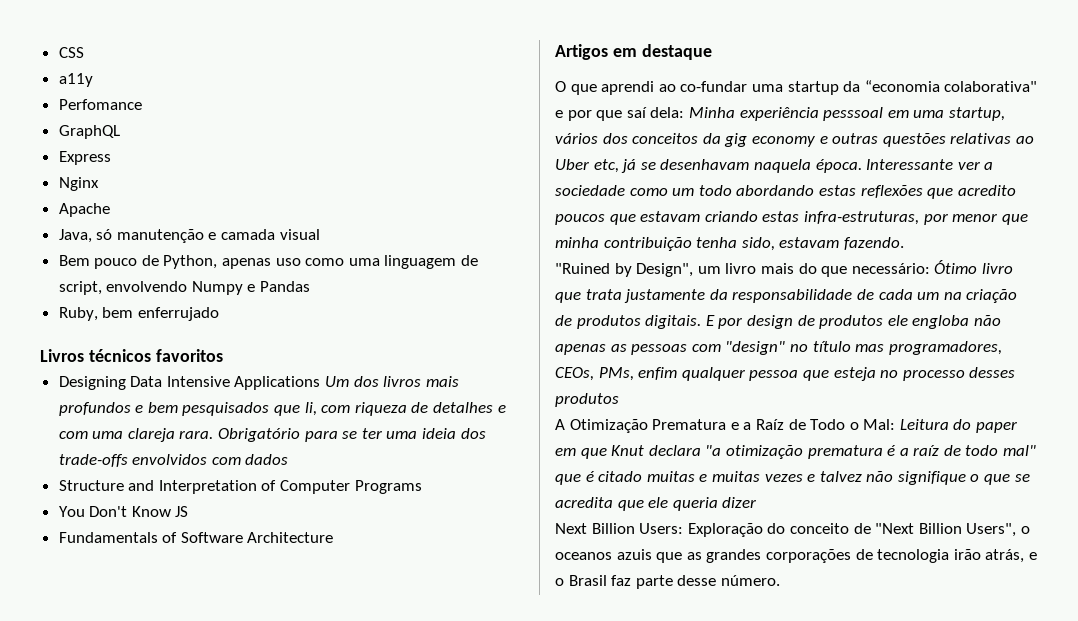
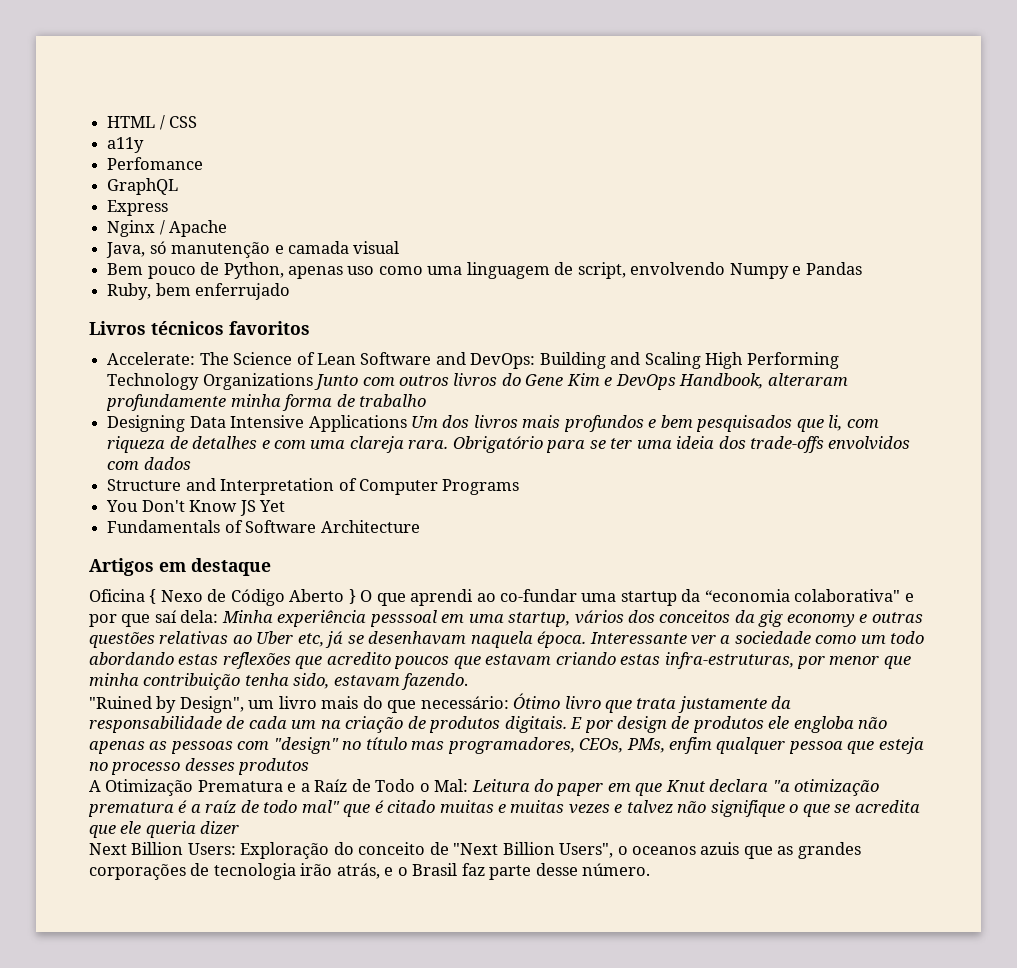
- CSS
+ HTML / CSS
- Nginx
- Apache
+ Nginx / Apache
+ Accelerate: The Science of Lean Software and DevOps: Building and Scaling High Performing Technology Organizations Junto com outros livros do Gene Kim e DevOps Handbook, alteraram profundamente minha forma de trabalho
- You Don't Know JS
+ You Don't Know JS Yet
- O que aprendi ao co-fundar uma startup da “economia colaborativa" e por que saí dela: Minha experiência pesssoal em uma startup, vários dos conceitos da gig economy e outras questões relativas ao Uber etc, já se desenhavam naquela época.
+ Oficina { Nexo de Código Aberto } O que aprendi ao co-fundar uma startup da “economia colaborativa" e por que saí dela: Minha experiência pesssoal em uma startup, vários dos conceitos da gig economy e outras questões relativas ao Uber etc, já se desenhavam naquela época.

